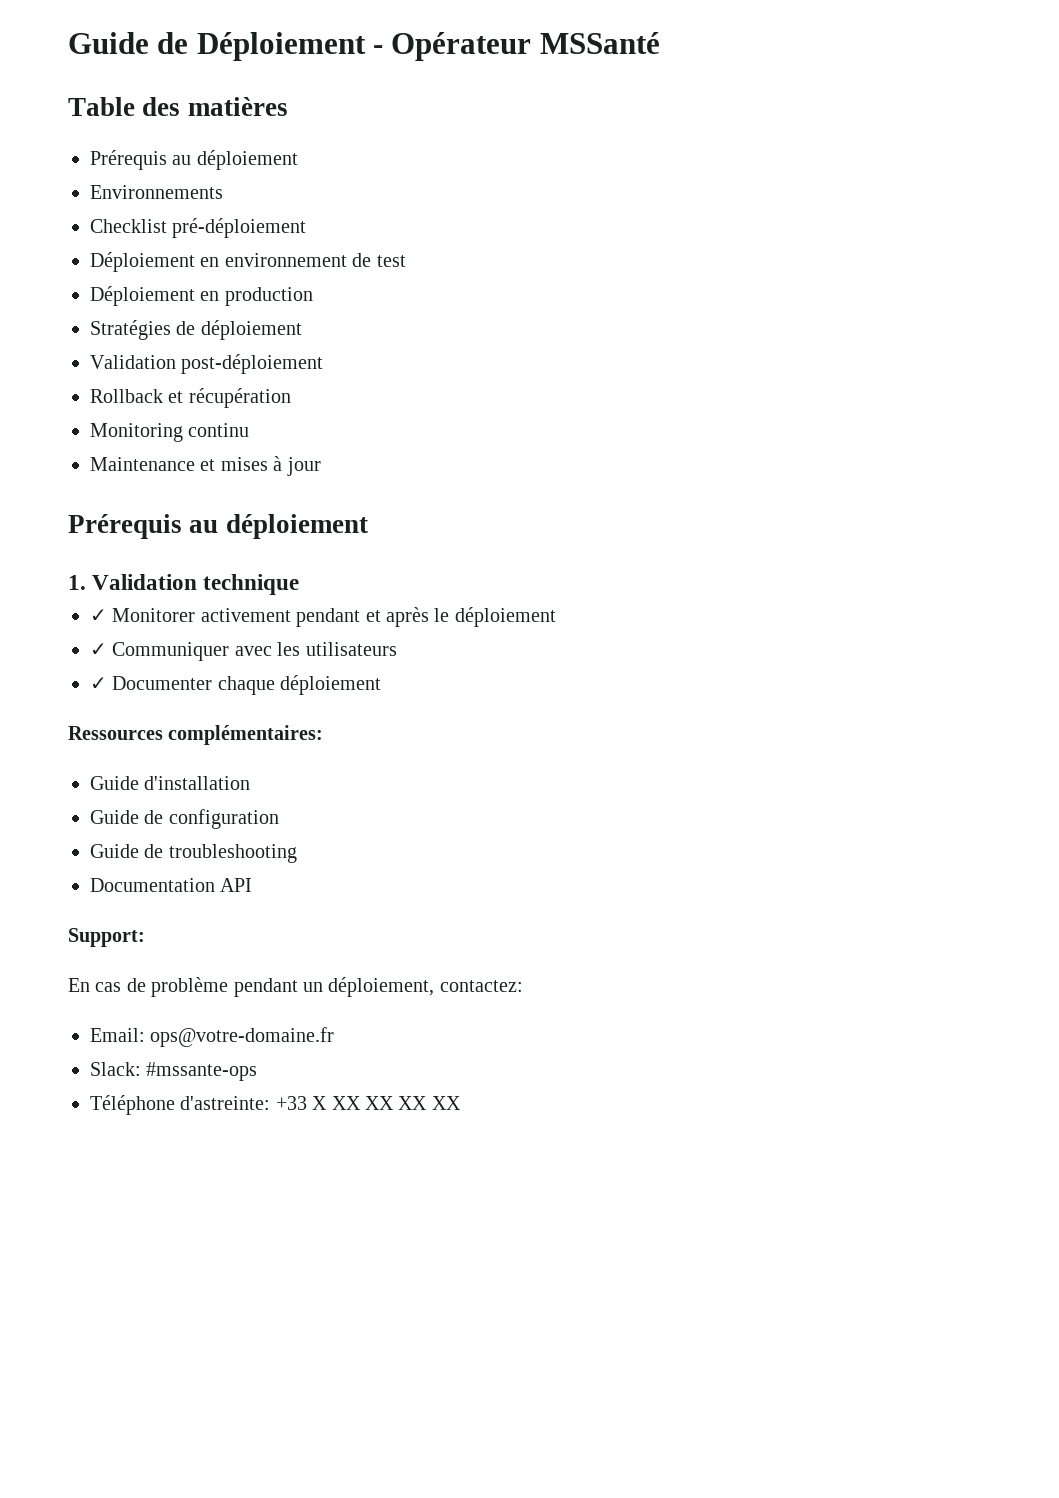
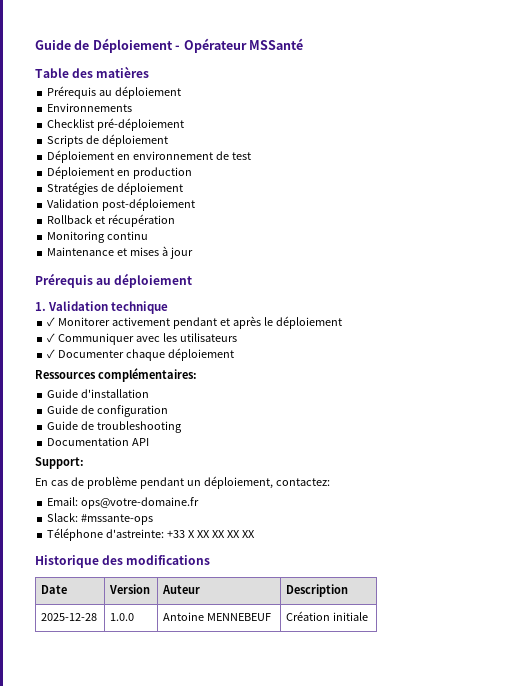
+ Scripts de déploiement
+ Historique des modifications
+ Date | Version | Auteur | Description
+ 2025-12-28 | 1.0.0 | Antoine MENNEBEUF | Création initiale

